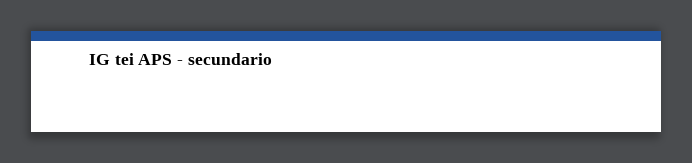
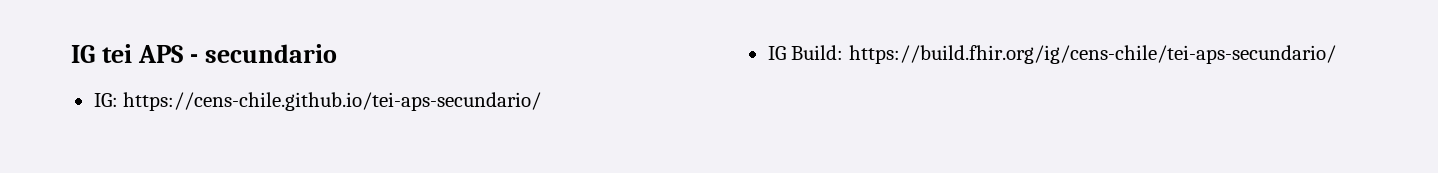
+ IG: https://cens-chile.github.io/tei-aps-secundario/
+ IG Build: https://build.fhir.org/ig/cens-chile/tei-aps-secundario/

